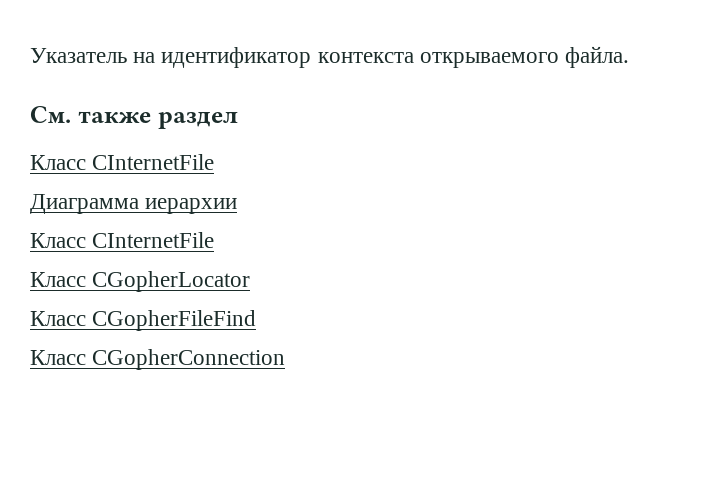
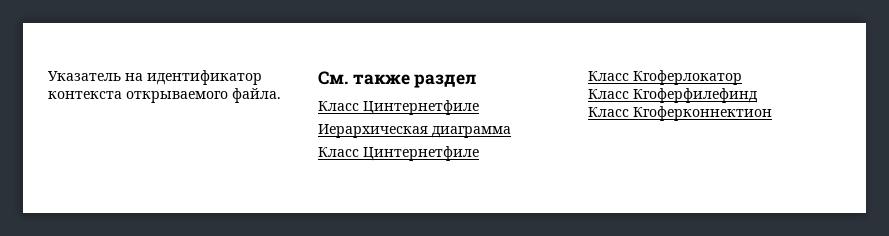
  См. также раздел
- Класс CInternetFile
- Диаграмма иерархии
- Класс CInternetFile
- Класс CGopherLocator
- Класс CGopherFileFind
- Класс CGopherConnection
+ Класс Цинтернетфиле
+ Иерархическая диаграмма
+ Класс Цинтернетфиле
+ Класс Кгоферлокатор
+ Класс Кгоферфилефинд
+ Класс Кгоферконнектион

